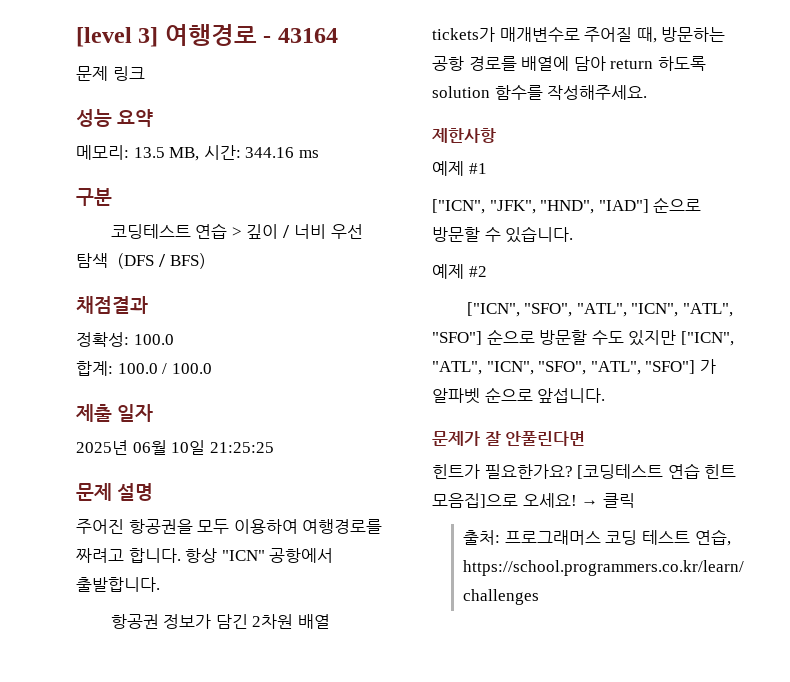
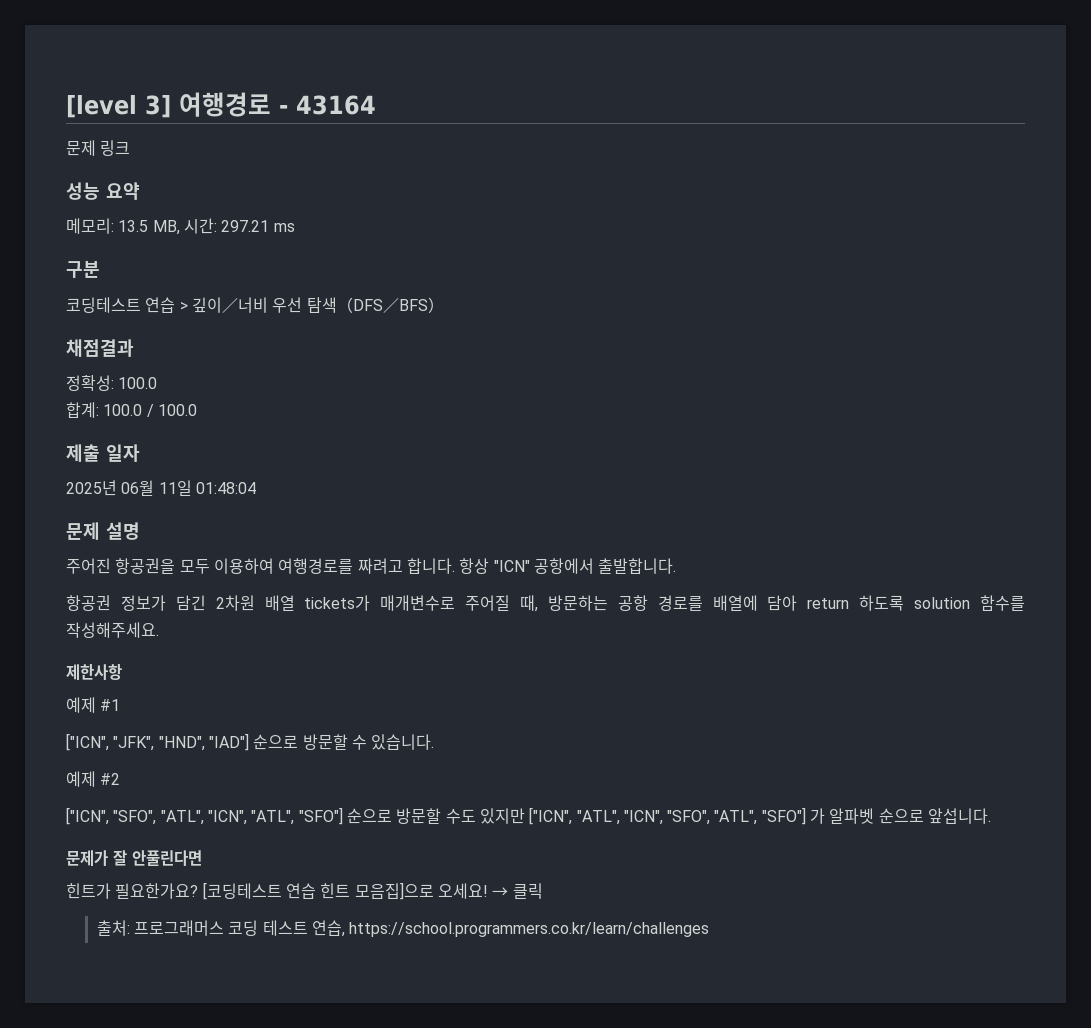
- 메모리: 13.5 MB, 시간: 344.16 ms
+ 메모리: 13.5 MB, 시간: 297.21 ms
- 2025년 06월 10일 21:25:25
+ 2025년 06월 11일 01:48:04

